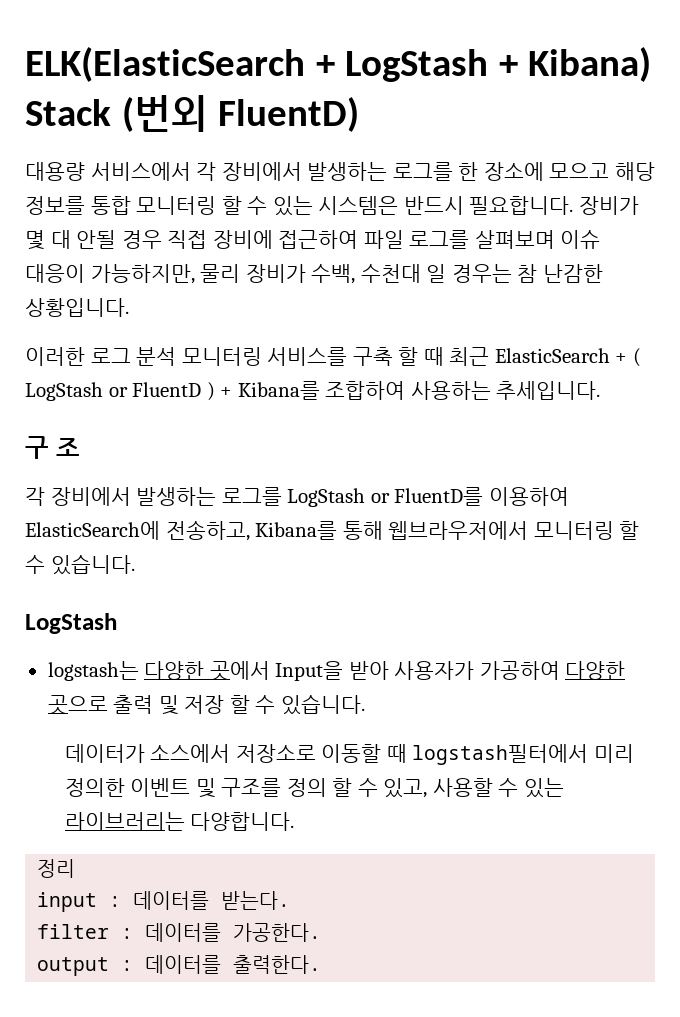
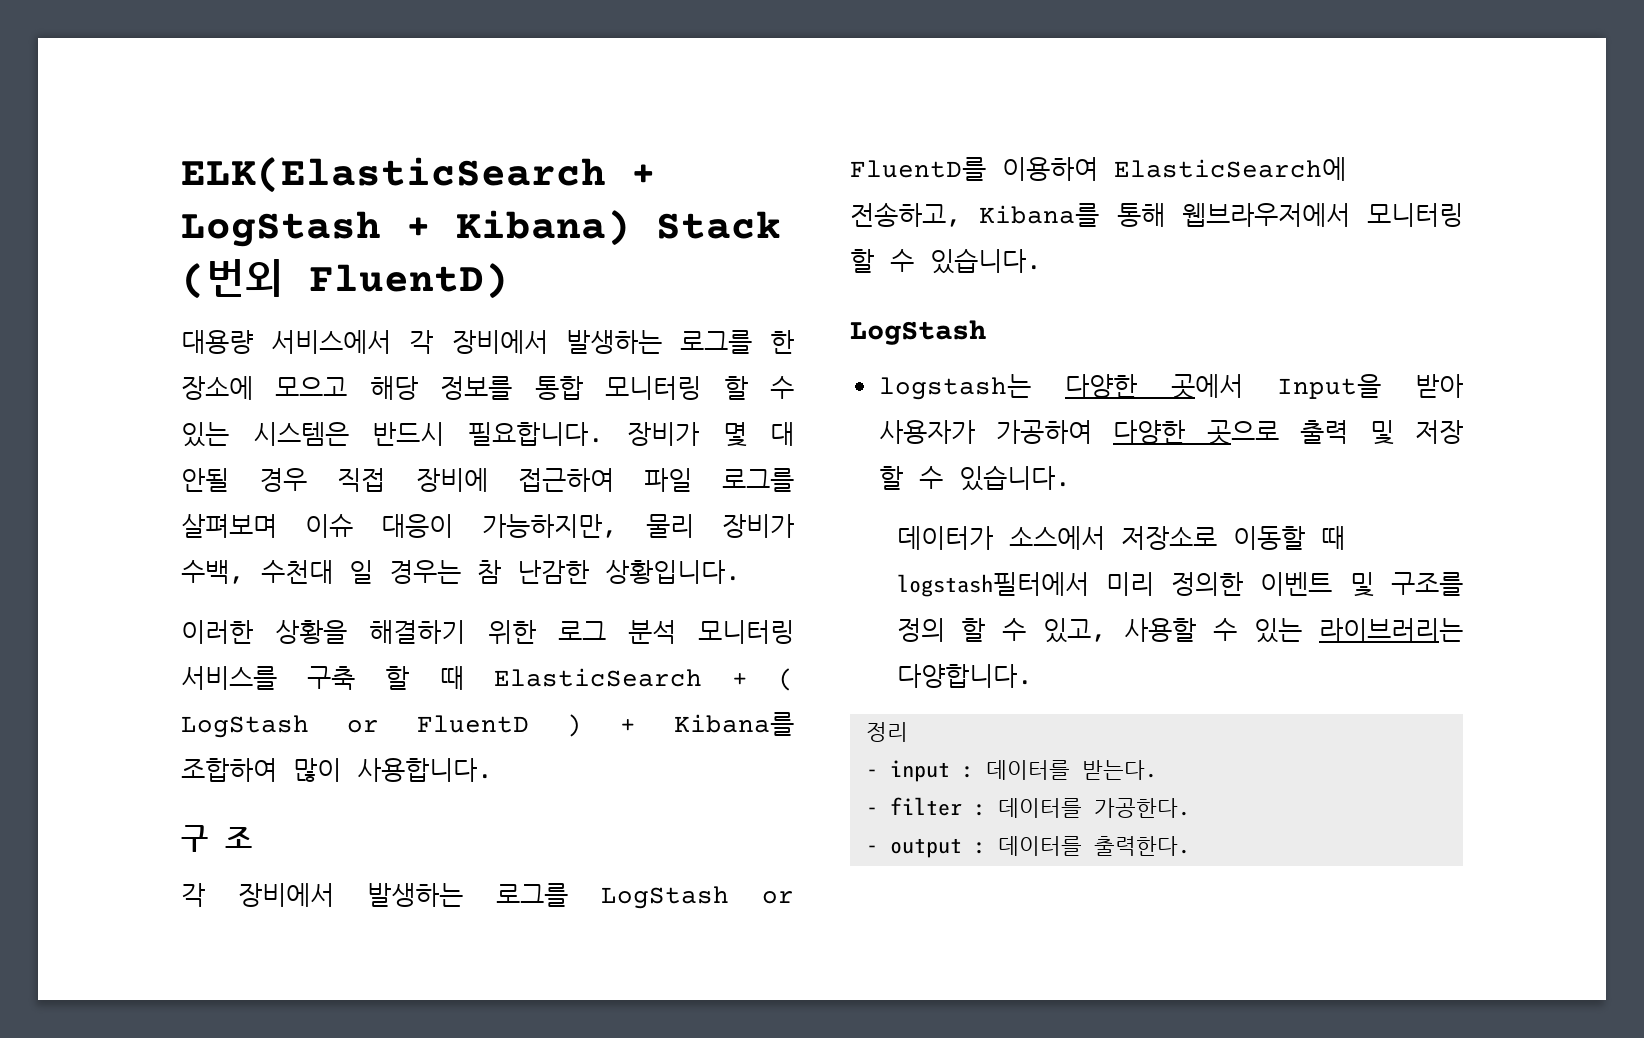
- 이러한 로그 분석 모니터링 서비스를 구축 할 때 최근 ElasticSearch + ( LogStash or FluentD ) + Kibana를 조합하여 사용하는 추세입니다.
+ 이러한 상황을 해결하기 위한 로그 분석 모니터링 서비스를 구축 할 때 ElasticSearch + ( LogStash or FluentD ) + Kibana를 조합하여 많이 사용합니다.
- input : 데이터를 받는다.
+ - input : 데이터를 받는다.
- filter : 데이터를 가공한다.
+ - filter : 데이터를 가공한다.
- output : 데이터를 출력한다.
+ - output : 데이터를 출력한다.

